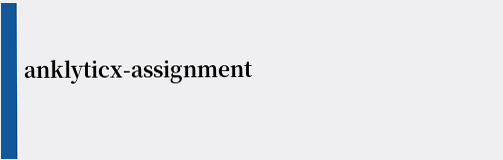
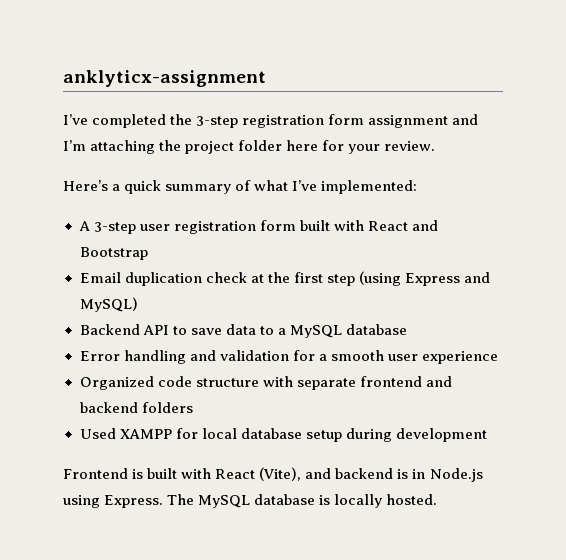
+ I’ve completed the 3-step registration form assignment and I’m attaching the project folder here for your review.
+ Here’s a quick summary of what I’ve implemented:
+ A 3-step user registration form built with React and Bootstrap
+ Email duplication check at the first step (using Express and MySQL)
+ Backend API to save data to a MySQL database
+ Error handling and validation for a smooth user experience
+ Organized code structure with separate frontend and backend folders
+ Used XAMPP for local database setup during development
+ Frontend is built with React (Vite), and backend is in Node.js using Express. The MySQL database is locally hosted.

